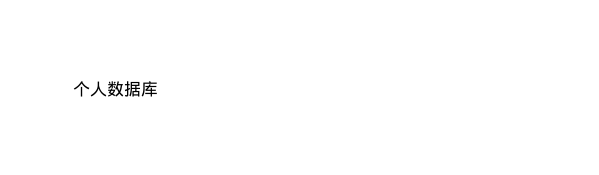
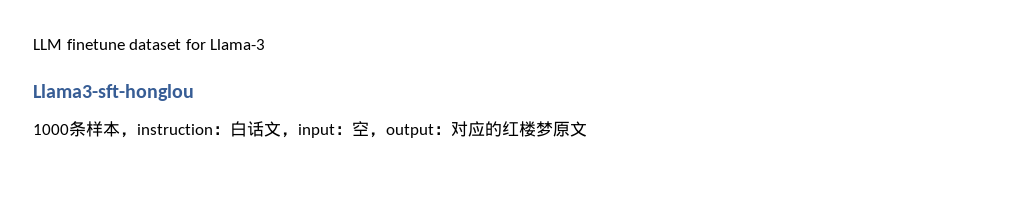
- 个人数据库
+ LLM finetune dataset for Llama-3
+ Llama3-sft-honglou
+ 1000条样本，instruction：白话文，input：空，output：对应的红楼梦原文

